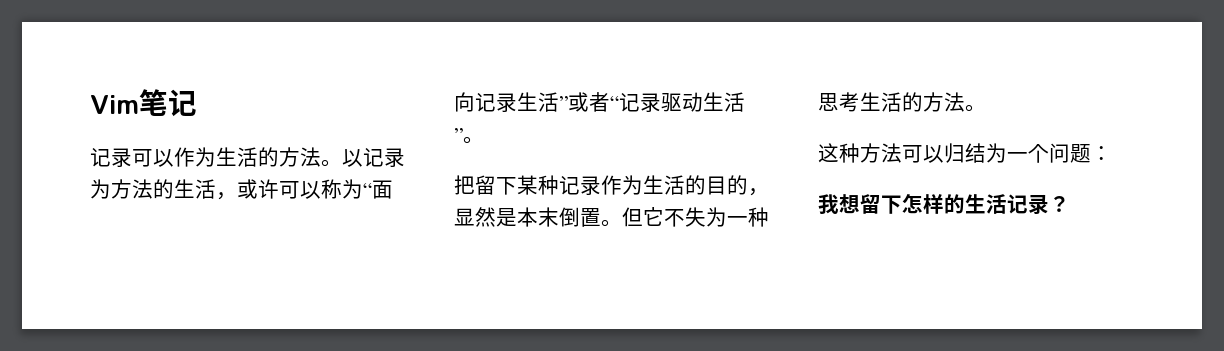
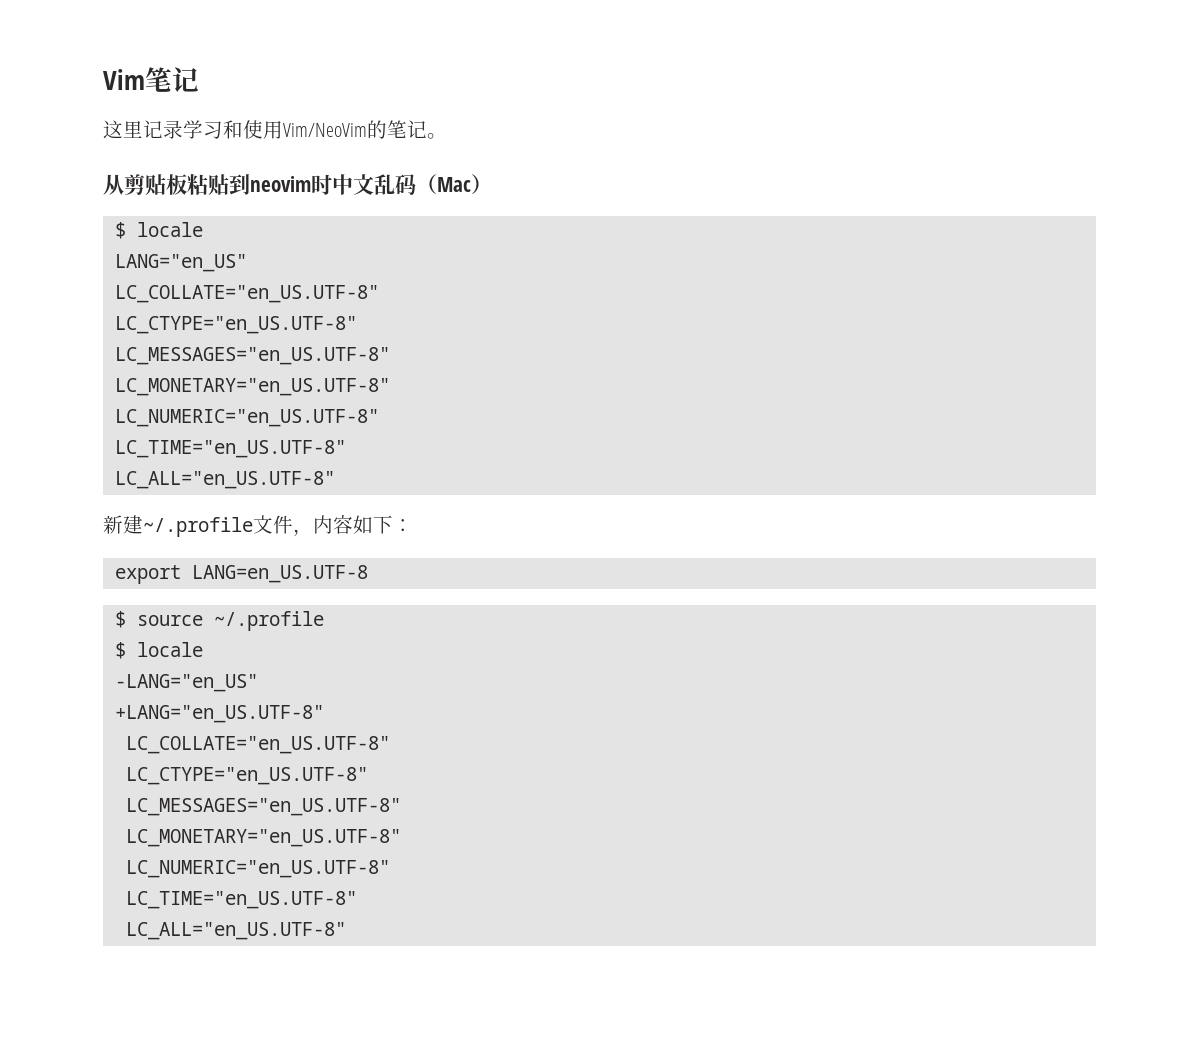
- 记录可以作为生活的方法。以记录为方法的生活，或许可以称为“面向记录生活”或者“记录驱动生活”。
- 把留下某种记录作为生活的目的，显然是本末倒置。但它不失为一种思考生活的方法。
- 这种方法可以归结为一个问题：
- 我想留下怎样的生活记录？
+ 这里记录学习和使用Vim/NeoVim的笔记。
+ 从剪贴板粘贴到neovim时中文乱码（Mac）
+ $ locale
+ LANG="en_US"
+ LC_COLLATE="en_US.UTF-8"
+ LC_CTYPE="en_US.UTF-8"
+ LC_MESSAGES="en_US.UTF-8"
+ LC_MONETARY="en_US.UTF-8"
+ LC_NUMERIC="en_US.UTF-8"
+ LC_TIME="en_US.UTF-8"
+ LC_ALL="en_US.UTF-8"
+ 新建~/.profile文件，内容如下：
+ export LANG=en_US.UTF-8
+ $ source ~/.profile
+ $ locale
+ -LANG="en_US"
+ +LANG="en_US.UTF-8"
+ LC_COLLATE="en_US.UTF-8"
+ LC_CTYPE="en_US.UTF-8"
+ LC_MESSAGES="en_US.UTF-8"
+ LC_MONETARY="en_US.UTF-8"
+ LC_NUMERIC="en_US.UTF-8"
+ LC_TIME="en_US.UTF-8"
+ LC_ALL="en_US.UTF-8"

